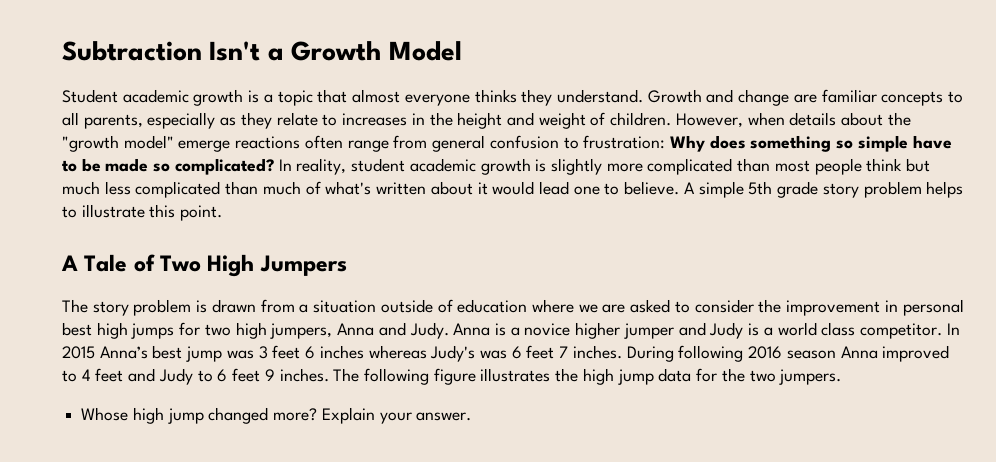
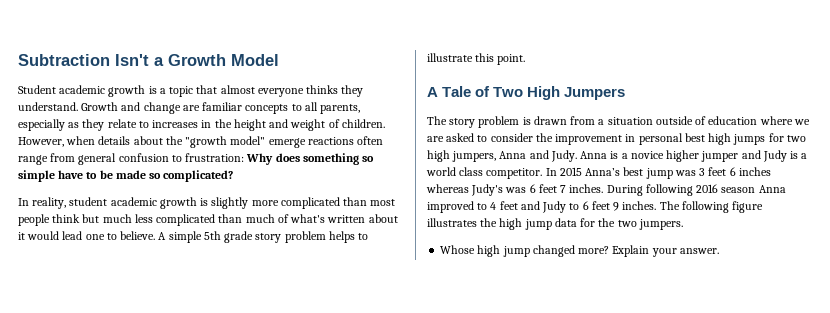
- However, when details about the "growth model" emerge reactions often range from general confusion to frustration: Why does something so simple have to be made so complicated? In reality, student academic growth is slightly more complicated than most people think but much less complicated than much of what's written about it would lead one to believe.
+ However, when details about the "growth model" emerge reactions often range from general confusion to frustration: Why does something so simple have to be made so complicated?
+ In reality, student academic growth is slightly more complicated than most people think but much less complicated than much of what's written about it would lead one to believe.

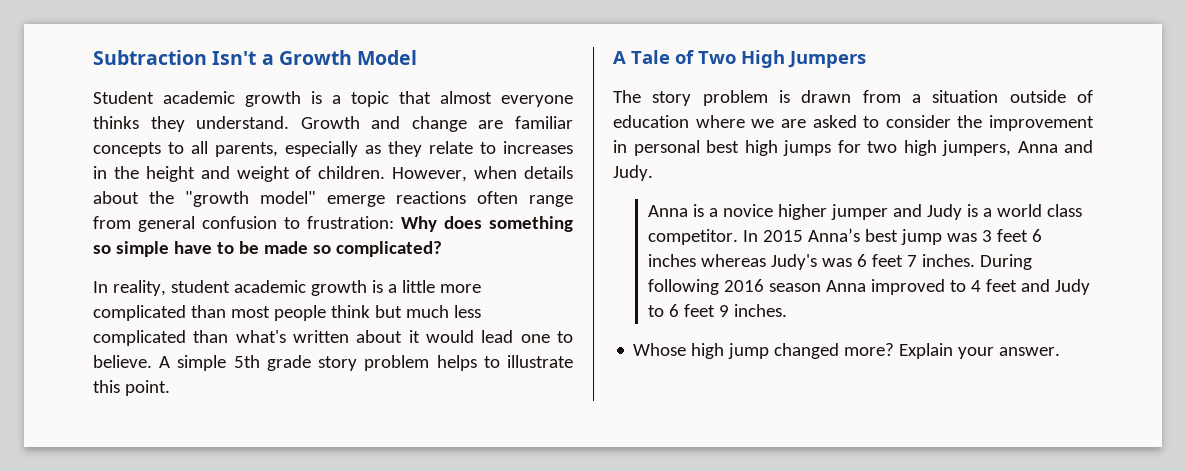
- In reality, student academic growth is slightly more complicated than most people think but much less complicated than much of what's written about it would lead one to believe.
+ In reality, student academic growth is a little more complicated than most people think but much less complicated than what's written about it would lead one to believe.
- The story problem is drawn from a situation outside of education where we are asked to consider the improvement in personal best high jumps for two high jumpers, Anna and Judy. Anna is a novice higher jumper and Judy is a world class competitor.
+ The story problem is drawn from a situation outside of education where we are asked to consider the improvement in personal best high jumps for two high jumpers, Anna and Judy.
+ Anna is a novice higher jumper and Judy is a world class competitor.
- The following figure illustrates the high jump data for the two jumpers.

